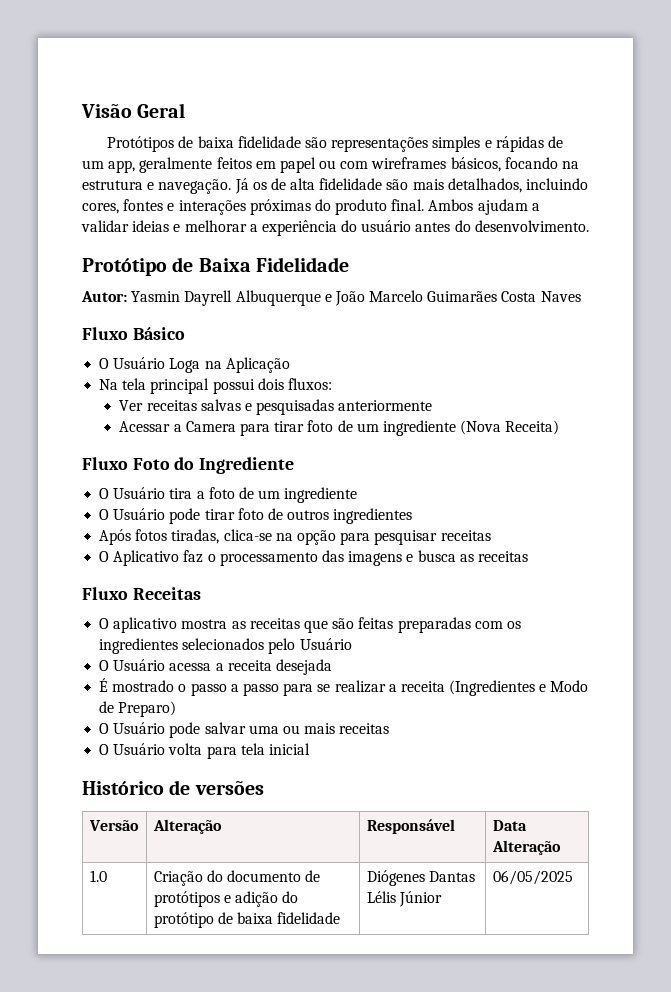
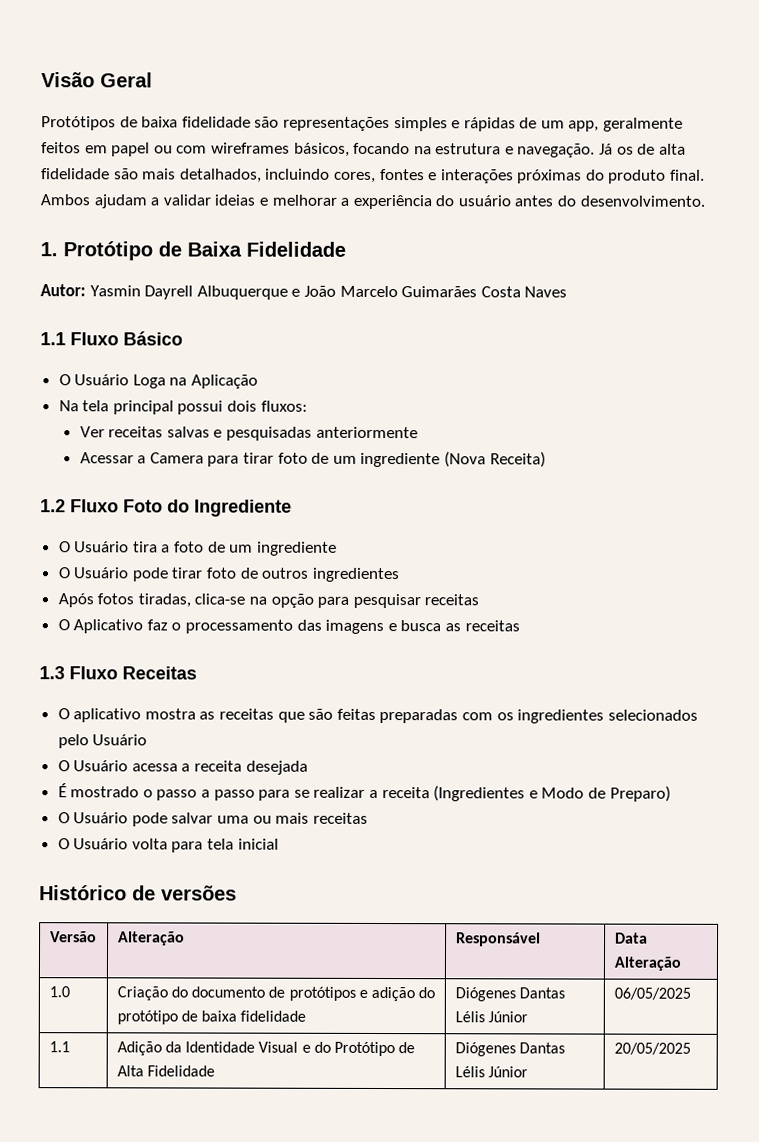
- Protótipo de Baixa Fidelidade
+ 1. Protótipo de Baixa Fidelidade
- Fluxo Básico
+ 1.1 Fluxo Básico
- Fluxo Foto do Ingrediente
+ 1.2 Fluxo Foto do Ingrediente
- Fluxo Receitas
+ 1.3 Fluxo Receitas
+ 1.1 | Adição da Identidade Visual e do Protótipo de Alta Fidelidade | Diógenes Dantas Lélis Júnior | 20/05/2025

